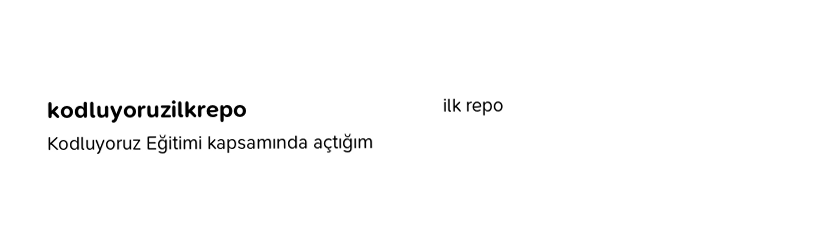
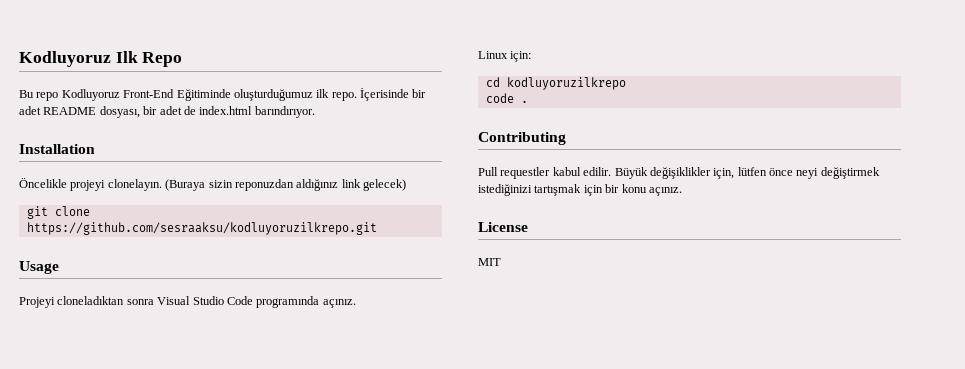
- kodluyoruzilkrepo
- Kodluyoruz Eğitimi kapsamında açtığım ilk repo
+ Kodluyoruz Ilk Repo
+ Bu repo Kodluyoruz Front-End Eğitiminde oluşturduğumuz ilk repo. İçerisinde bir adet README dosyası, bir adet de index.html barındırıyor.
+ Installation
+ Öncelikle projeyi clonelayın. (Buraya sizin reponuzdan aldığınız link gelecek)
+ git clone https://github.com/sesraaksu/kodluyoruzilkrepo.git
+ Usage
+ Projeyi cloneladıktan sonra Visual Studio Code programında açınız.
+ Linux için:
+ cd kodluyoruzilkrepo
+ code .
+ Contributing
+ Pull requestler kabul edilir. Büyük değişiklikler için, lütfen önce neyi değiştirmek istediğinizi tartışmak için bir konu açınız.
+ License
+ MIT

